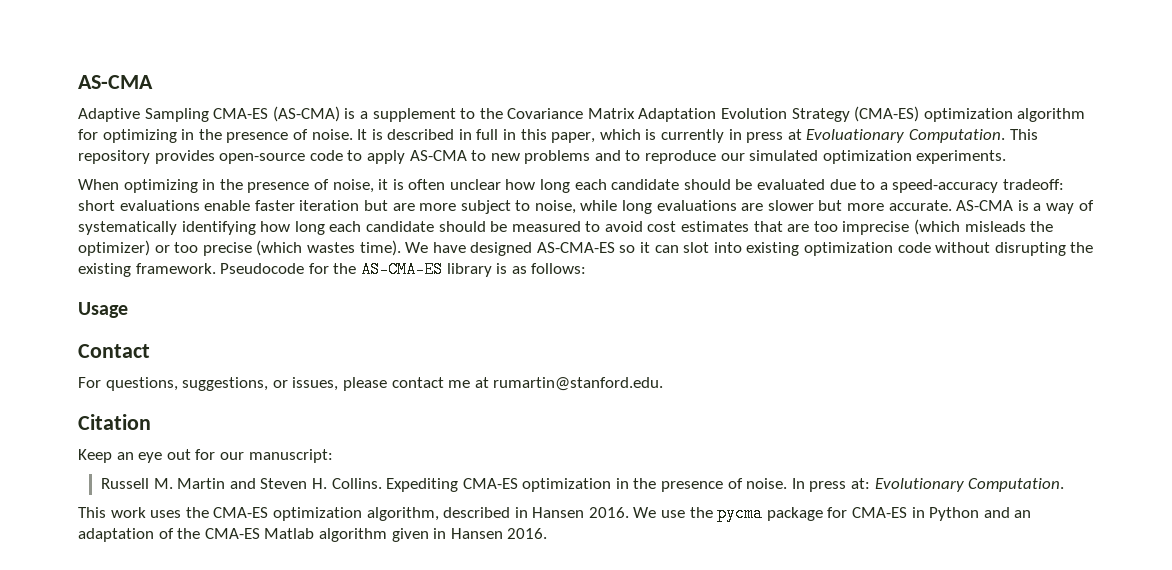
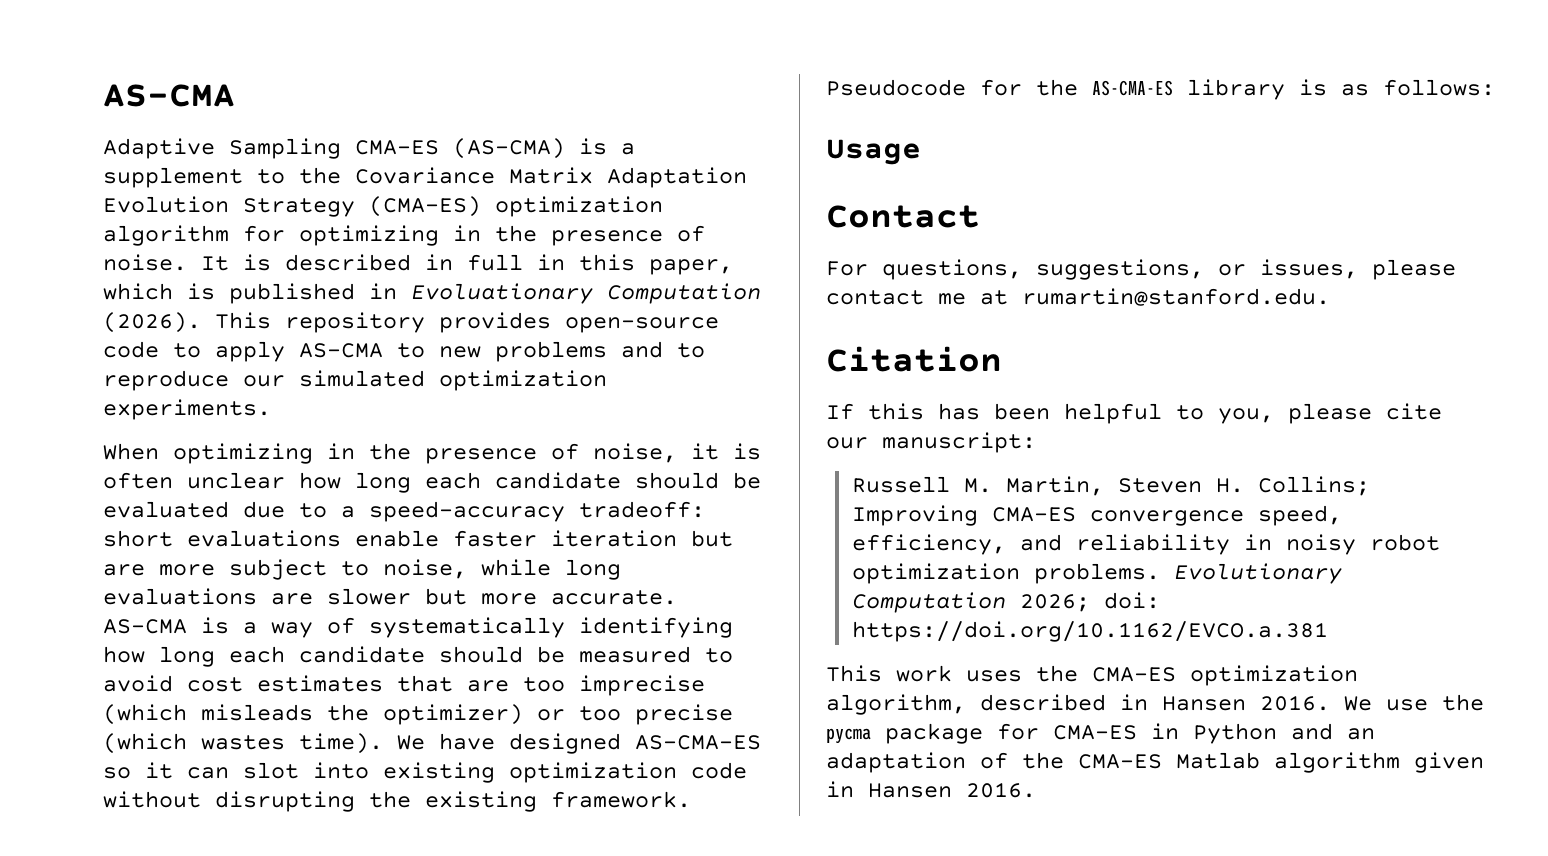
- It is described in full in this paper, which is currently in press at Evoluationary Computation.
+ It is described in full in this paper, which is published in Evoluationary Computation (2026).
- Keep an eye out for our manuscript:
- Russell M. Martin and Steven H. Collins. Expediting CMA-ES optimization in the presence of noise. In press at: Evolutionary Computation.
+ If this has been helpful to you, please cite our manuscript:
+ Russell M. Martin, Steven H. Collins; Improving CMA-ES convergence speed, efficiency, and reliability in noisy robot optimization problems. Evolutionary Computation 2026; doi: https://doi.org/10.1162/EVCO.a.381

